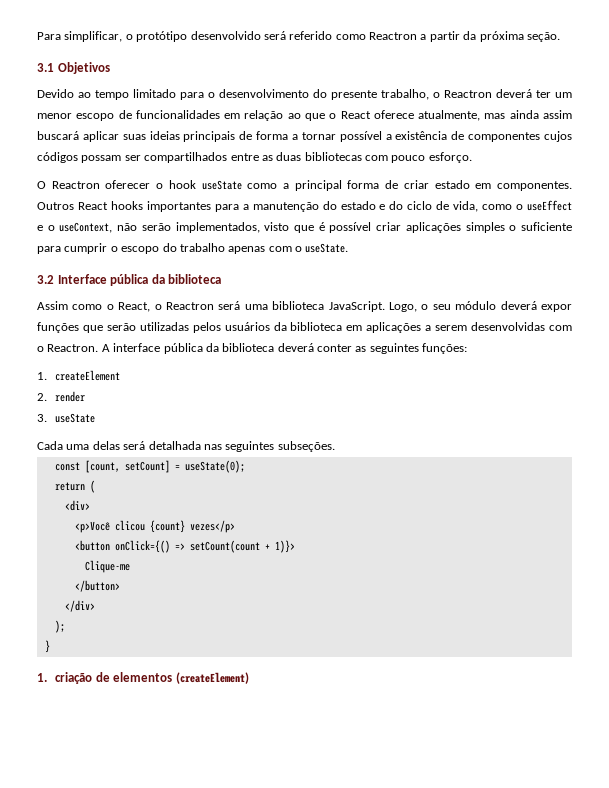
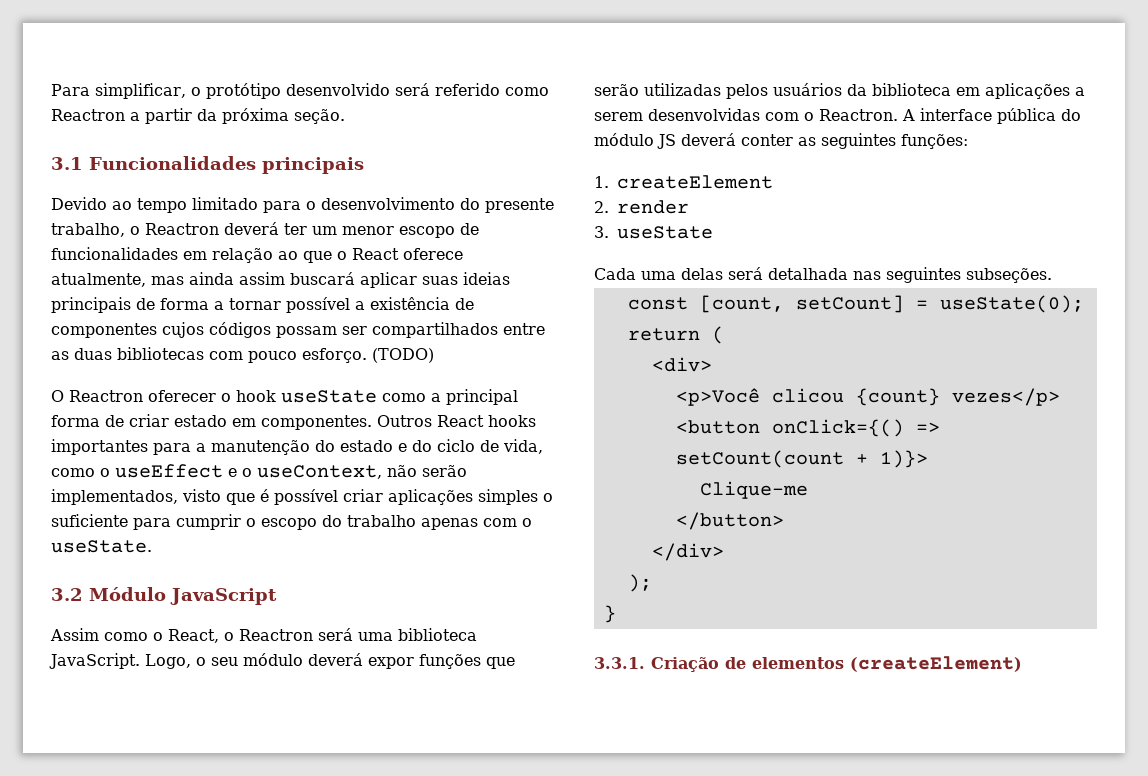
- 3.1 Objetivos
+ 3.1 Funcionalidades principais
+ (TODO)
- 3.2 Interface pública da biblioteca
+ 3.2 Módulo JavaScript
- A interface pública da biblioteca deverá conter as seguintes funções:
+ A interface pública do módulo JS deverá conter as seguintes funções:
- 1. criação de elementos (createElement)
+ 3.3.1. Criação de elementos (createElement)

